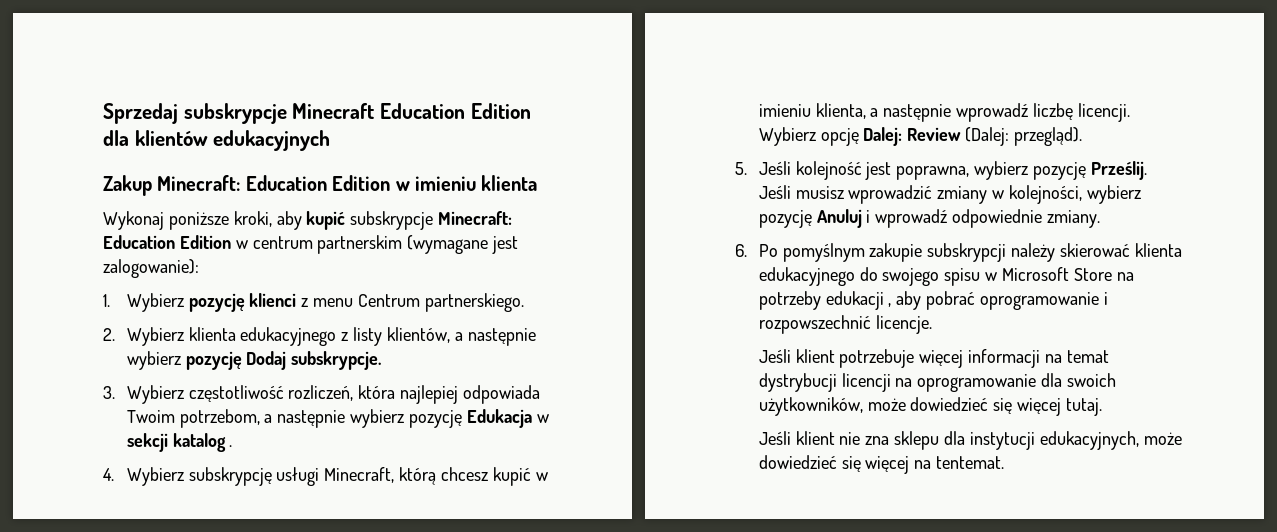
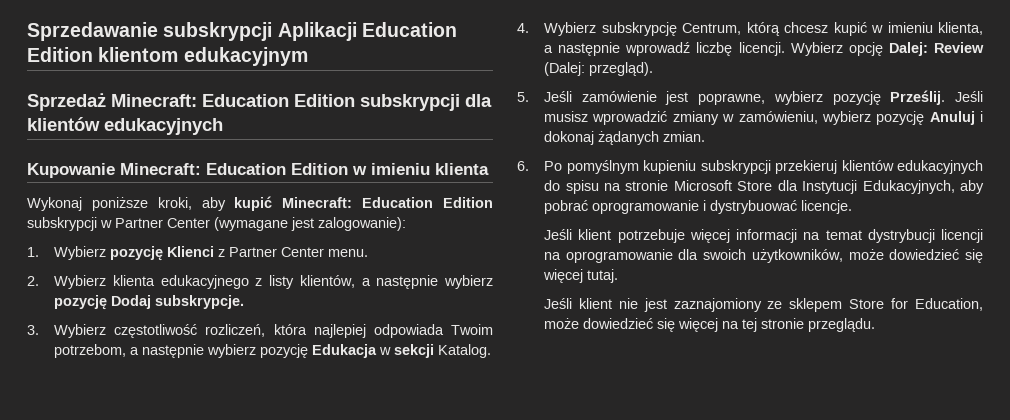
- Sprzedaj subskrypcje Minecraft Education Edition dla klientów edukacyjnych
+ Sprzedawanie subskrypcji Aplikacji Education Edition klientom edukacyjnym
+ Sprzedaż Minecraft: Education Edition subskrypcji dla klientów edukacyjnych
- Zakup Minecraft: Education Edition w imieniu klienta
+ Kupowanie Minecraft: Education Edition w imieniu klienta
- Wykonaj poniższe kroki, aby kupić subskrypcje Minecraft: Education Edition w centrum partnerskim (wymagane jest zalogowanie):
+ Wykonaj poniższe kroki, aby kupić Minecraft: Education Edition subskrypcji w Partner Center (wymagane jest zalogowanie):
- 1. Wybierz pozycję klienci z menu Centrum partnerskiego.
+ 1. Wybierz pozycję Klienci z Partner Center menu.
- 3. Wybierz częstotliwość rozliczeń, która najlepiej odpowiada Twoim potrzebom, a następnie wybierz pozycję Edukacja w sekcji katalog .
+ 3. Wybierz częstotliwość rozliczeń, która najlepiej odpowiada Twoim potrzebom, a następnie wybierz pozycję Edukacja w sekcji Katalog.
- 4. Wybierz subskrypcję usługi Minecraft, którą chcesz kupić w imieniu klienta, a następnie wprowadź liczbę licencji.
+ 4. Wybierz subskrypcję Centrum, którą chcesz kupić w imieniu klienta, a następnie wprowadź liczbę licencji.
- 5. Jeśli kolejność jest poprawna, wybierz pozycję Prześlij.
+ 5. Jeśli zamówienie jest poprawne, wybierz pozycję Prześlij.
- Jeśli musisz wprowadzić zmiany w kolejności, wybierz pozycję Anuluj i wprowadź odpowiednie zmiany.
+ Jeśli musisz wprowadzić zmiany w zamówieniu, wybierz pozycję Anuluj i dokonaj żądanych zmian.
- 6. Po pomyślnym zakupie subskrypcji należy skierować klienta edukacyjnego do swojego spisu w Microsoft Store na potrzeby edukacji , aby pobrać oprogramowanie i rozpowszechnić licencje.
+ 6. Po pomyślnym kupieniu subskrypcji przekieruj klientów edukacyjnych do spisu na stronie Microsoft Store dla Instytucji Edukacyjnych, aby pobrać oprogramowanie i dystrybuować licencje.
- Jeśli klient nie zna sklepu dla instytucji edukacyjnych, może dowiedzieć się więcej na tentemat.
+ Jeśli klient nie jest zaznajomiony ze sklepem Store for Education, może dowiedzieć się więcej na tej stronie przeglądu.

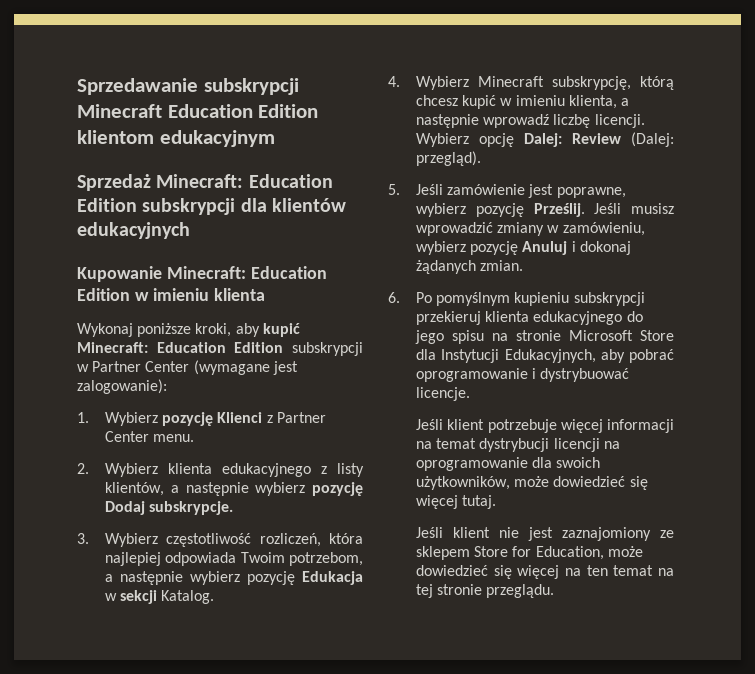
- Sprzedawanie subskrypcji Aplikacji Education Edition klientom edukacyjnym
+ Sprzedawanie subskrypcji Minecraft Education Edition klientom edukacyjnym
- 4. Wybierz subskrypcję Centrum, którą chcesz kupić w imieniu klienta, a następnie wprowadź liczbę licencji.
+ 4. Wybierz Minecraft subskrypcję, którą chcesz kupić w imieniu klienta, a następnie wprowadź liczbę licencji.
- 6. Po pomyślnym kupieniu subskrypcji przekieruj klientów edukacyjnych do spisu na stronie Microsoft Store dla Instytucji Edukacyjnych, aby pobrać oprogramowanie i dystrybuować licencje.
+ 6. Po pomyślnym kupieniu subskrypcji przekieruj klienta edukacyjnego do jego spisu na stronie Microsoft Store dla Instytucji Edukacyjnych, aby pobrać oprogramowanie i dystrybuować licencje.
- Jeśli klient nie jest zaznajomiony ze sklepem Store for Education, może dowiedzieć się więcej na tej stronie przeglądu.
+ Jeśli klient nie jest zaznajomiony ze sklepem Store for Education, może dowiedzieć się więcej na ten temat na tej stronie przeglądu.

